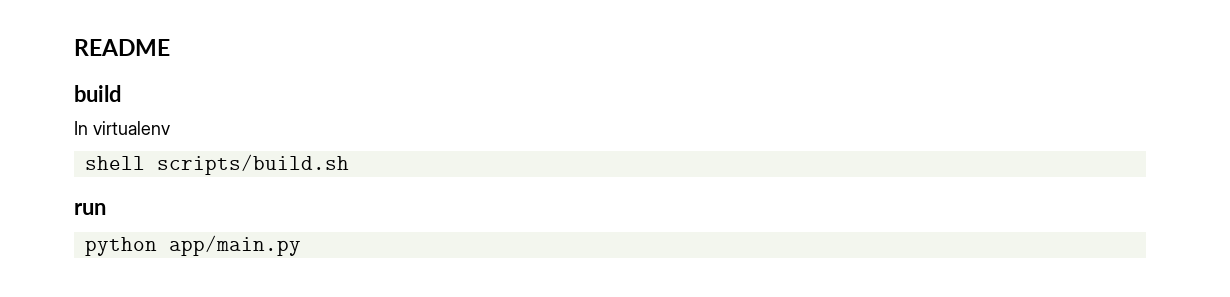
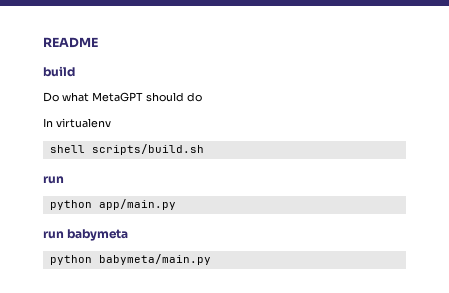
+ Do what MetaGPT should do
+ run babymeta
+ python babymeta/main.py

